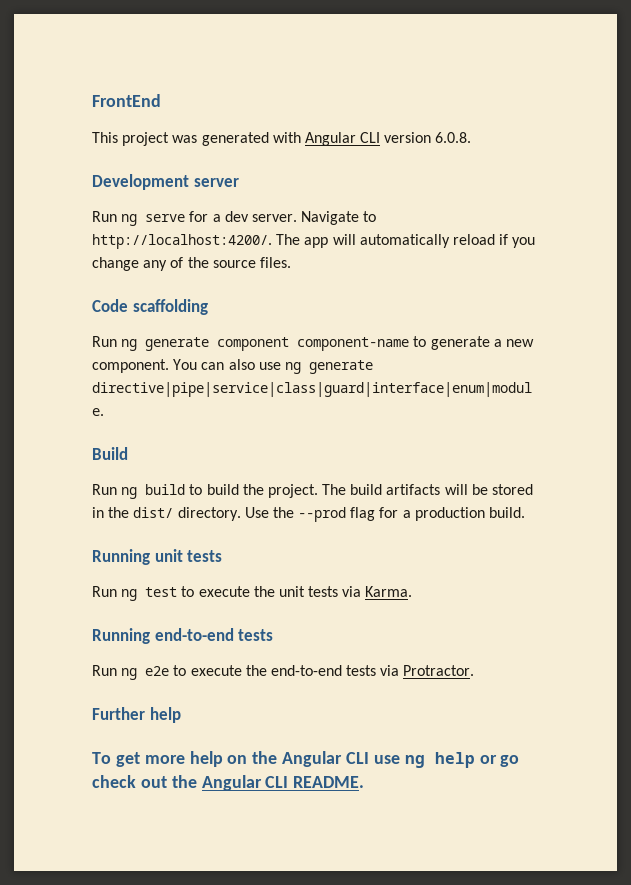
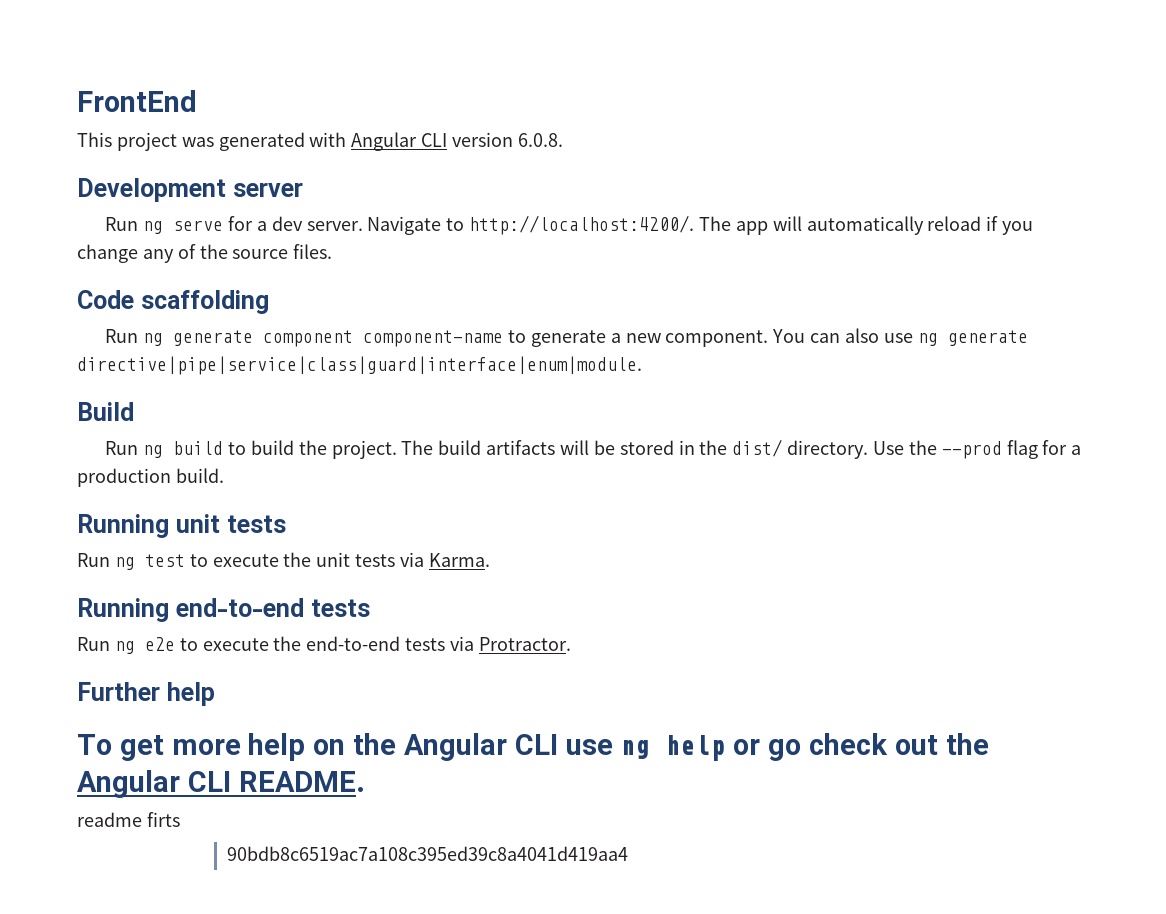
+ readme firts
+ 90bdb8c6519ac7a108c395ed39c8a4041d419aa4

